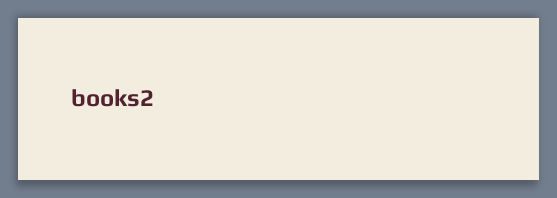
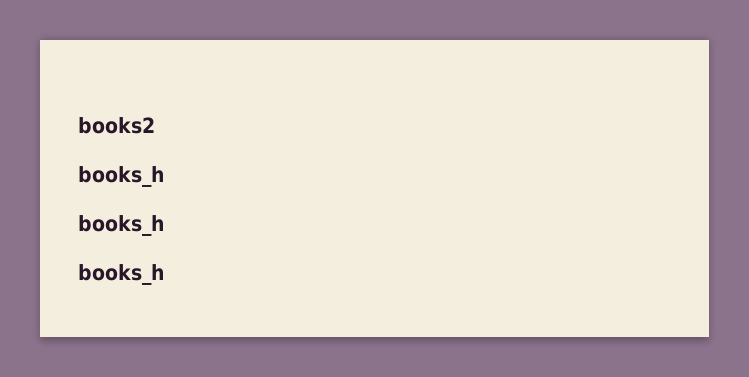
  books2
+ books_h
+ books_h
+ books_h

